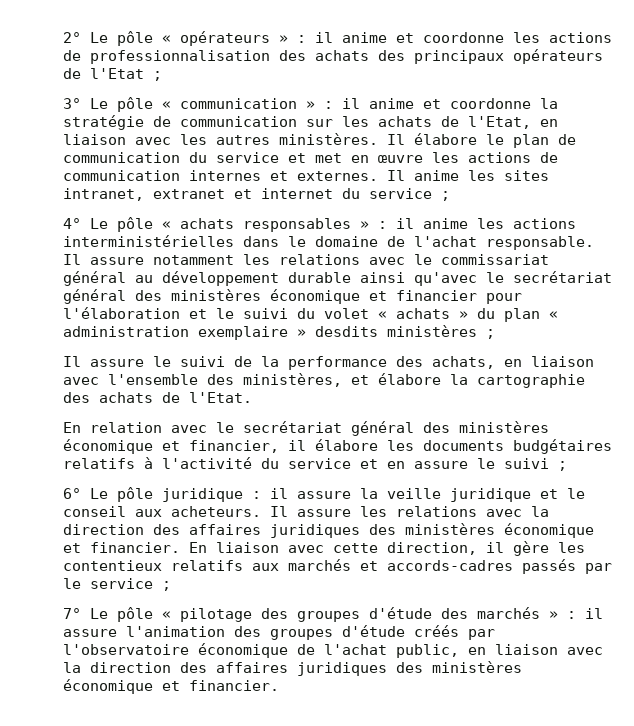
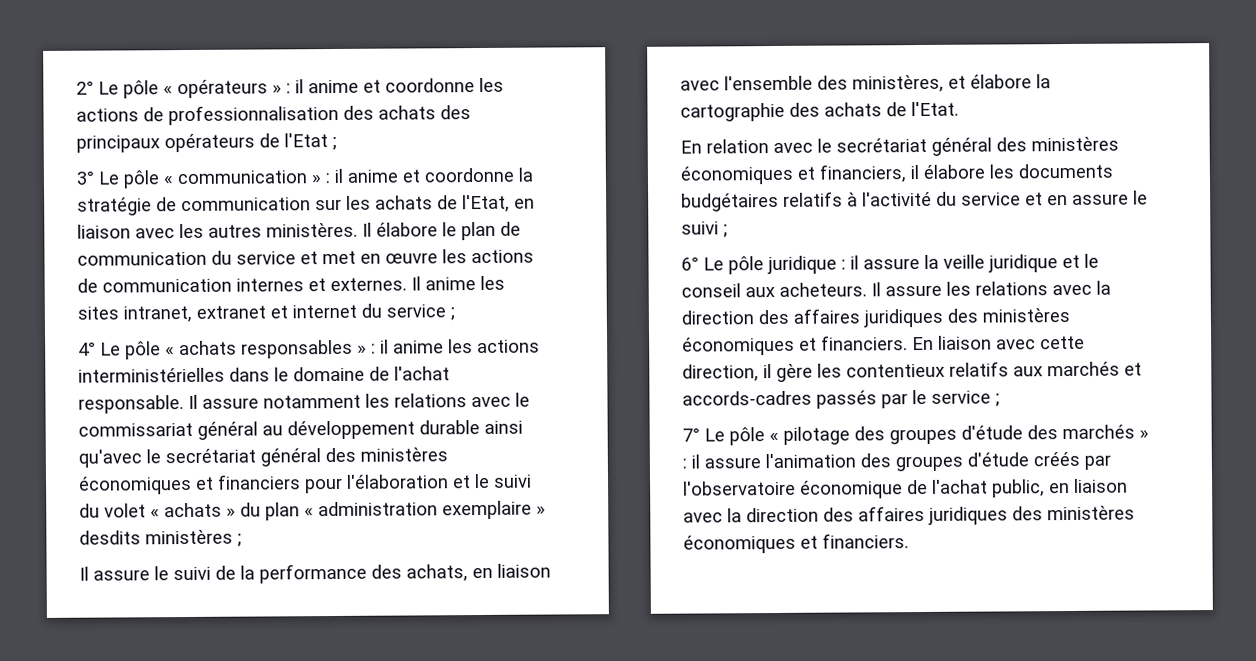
- Il assure notamment les relations avec le commissariat général au développement durable ainsi qu'avec le secrétariat général des ministères économique et financier pour l'élaboration et le suivi du volet « achats » du plan « administration exemplaire » desdits ministères ;
+ Il assure notamment les relations avec le commissariat général au développement durable ainsi qu'avec le secrétariat général des ministères économiques et financiers pour l'élaboration et le suivi du volet « achats » du plan « administration exemplaire » desdits ministères ;
- En relation avec le secrétariat général des ministères économique et financier, il élabore les documents budgétaires relatifs à l'activité du service et en assure le suivi ;
+ En relation avec le secrétariat général des ministères économiques et financiers, il élabore les documents budgétaires relatifs à l'activité du service et en assure le suivi ;
- Il assure les relations avec la direction des affaires juridiques des ministères économique et financier.
+ Il assure les relations avec la direction des affaires juridiques des ministères économiques et financiers.
- 7° Le pôle « pilotage des groupes d'étude des marchés » : il assure l'animation des groupes d'étude créés par l'observatoire économique de l'achat public, en liaison avec la direction des affaires juridiques des ministères économique et financier.
+ 7° Le pôle « pilotage des groupes d'étude des marchés » : il assure l'animation des groupes d'étude créés par l'observatoire économique de l'achat public, en liaison avec la direction des affaires juridiques des ministères économiques et financiers.

